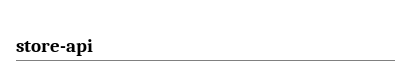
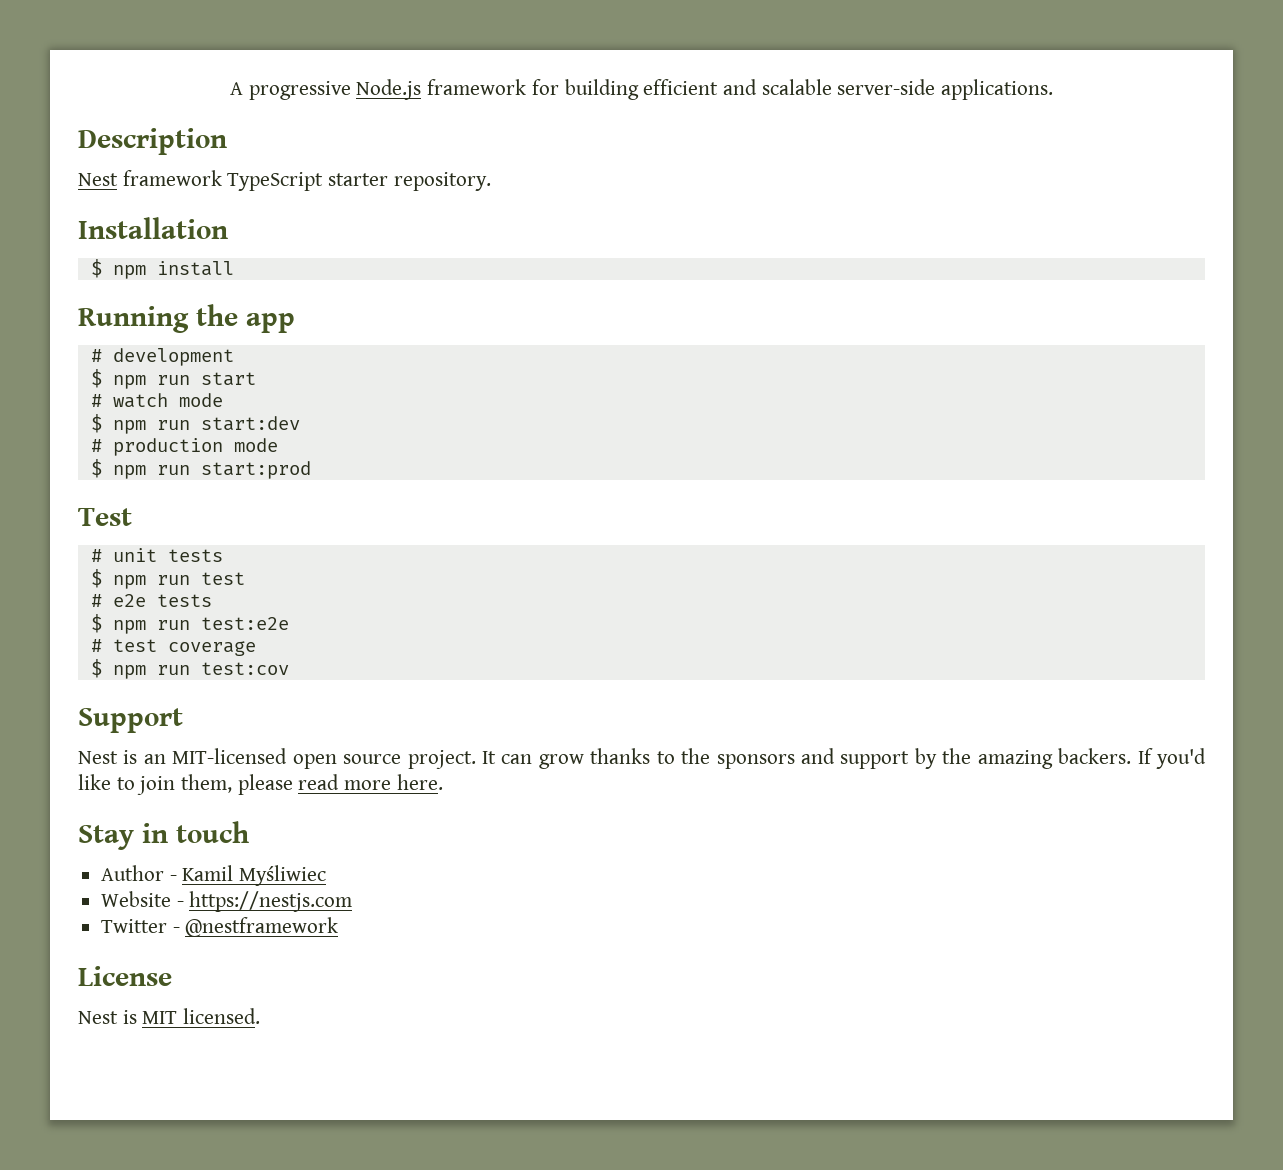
- store-api
+ A progressive Node.js framework for building efficient and scalable server-side applications.
+ Description
+ Nest framework TypeScript starter repository.
+ Installation
+ $ npm install
+ Running the app
+ # development
+ $ npm run start
+ # watch mode
+ $ npm run start:dev
+ # production mode
+ $ npm run start:prod
+ Test
+ # unit tests
+ $ npm run test
+ # e2e tests
+ $ npm run test:e2e
+ # test coverage
+ $ npm run test:cov
+ Support
+ Nest is an MIT-licensed open source project. It can grow thanks to the sponsors and support by the amazing backers. If you'd like to join them, please read more here.
+ Stay in touch
+ Author - Kamil Myśliwiec
+ Website - https://nestjs.com
+ Twitter - @nestframework
+ License
+ Nest is MIT licensed.

